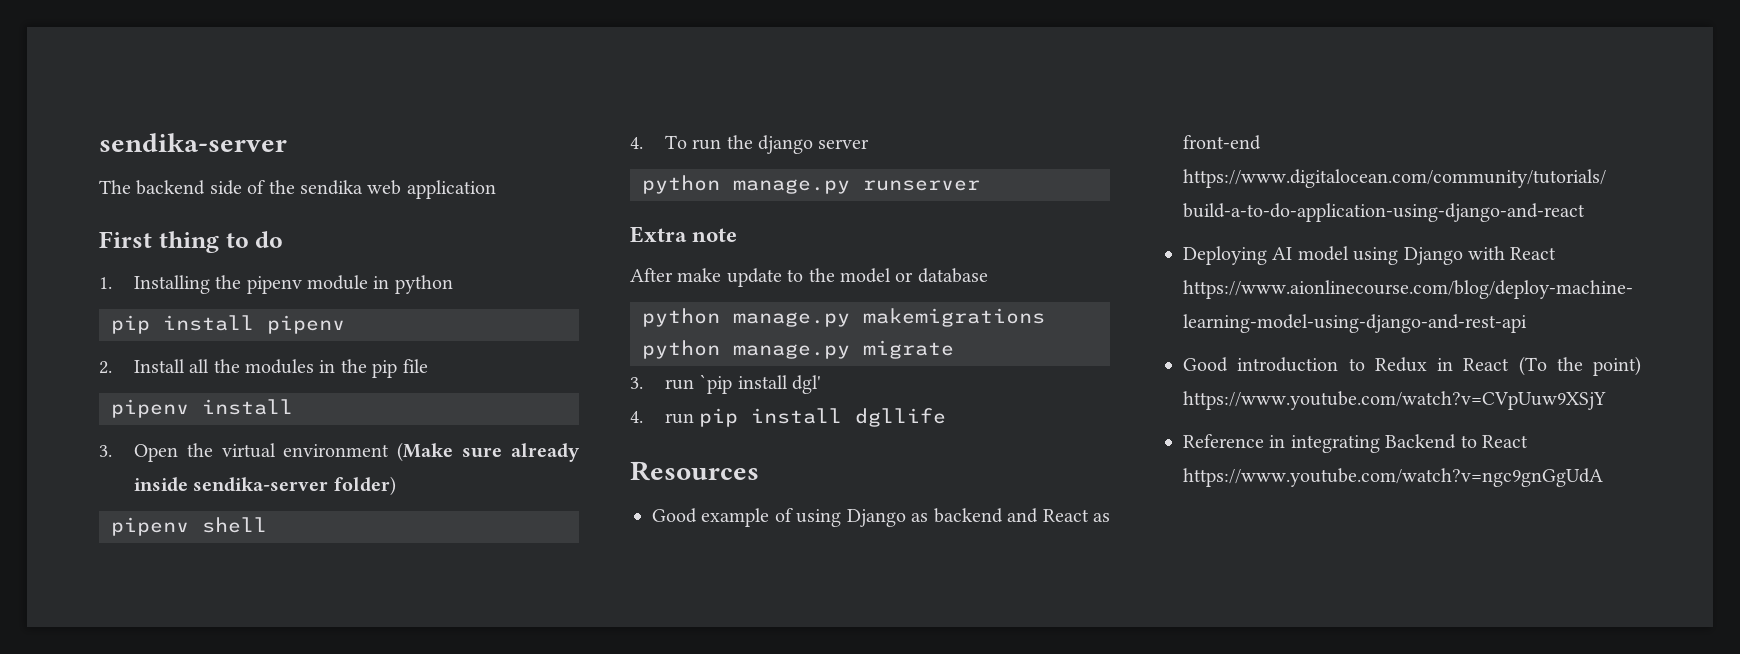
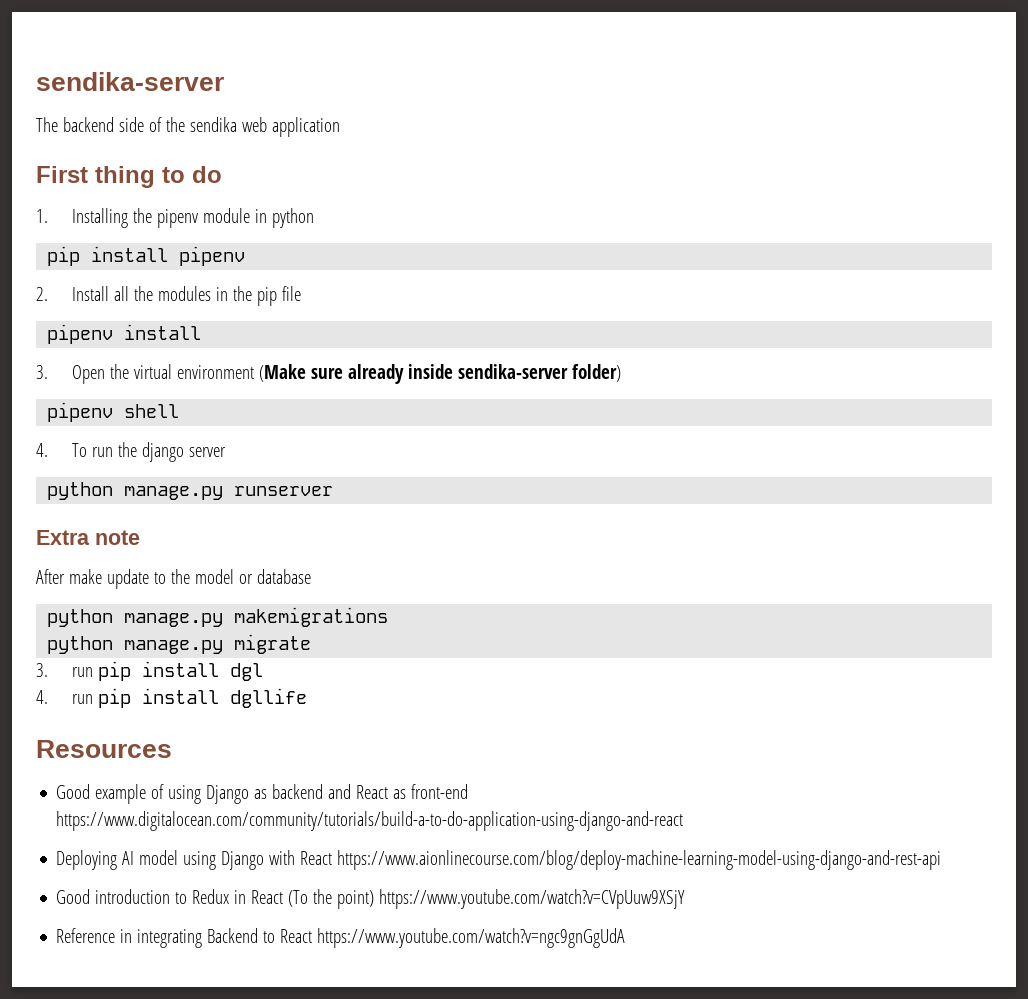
- 3. run `pip install dgl'
+ 3. run pip install dgl

